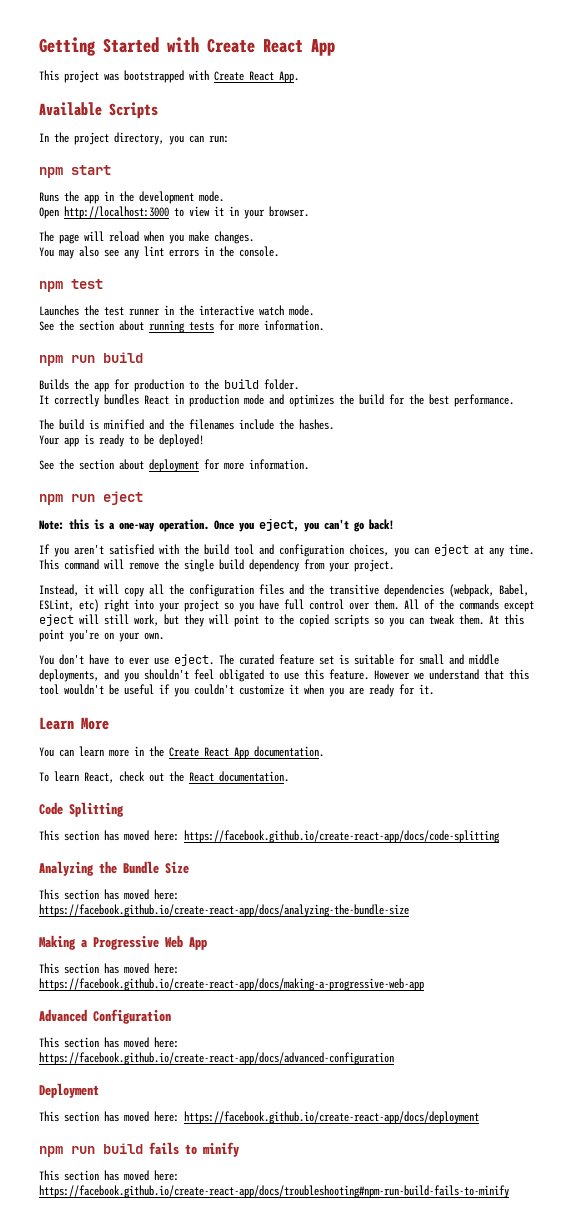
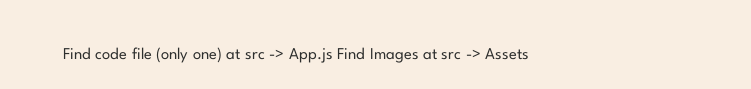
- Getting Started with Create React App
- This project was bootstrapped with Create React App.
- Available Scripts
- In the project directory, you can run:
- npm start
- Runs the app in the development mode.
- Open http://localhost:3000 to view it in your browser.
- The page will reload when you make changes.
- You may also see any lint errors in the console.
- npm test
- Launches the test runner in the interactive watch mode.
- See the section about running tests for more information.
- npm run build
- Builds the app for production to the build folder.
- It correctly bundles React in production mode and optimizes the build for the best performance.
- The build is minified and the filenames include the hashes.
- Your app is ready to be deployed!
- See the section about deployment for more information.
- npm run eject
- Note: this is a one-way operation. Once you eject, you can't go back!
- If you aren't satisfied with the build tool and configuration choices, you can eject at any time. This command will remove the single build dependency from your project.
- Instead, it will copy all the configuration files and the transitive dependencies (webpack, Babel, ESLint, etc) right into your project so you have full control over them. All of the commands except eject will still work, but they will point to the copied scripts so you can tweak them. At this point you're on your own.
- You don't have to ever use eject. The curated feature set is suitable for small and middle deployments, and you shouldn't feel obligated to use this feature. However we understand that this tool wouldn't be useful if you couldn't customize it when you are ready for it.
- Learn More
- You can learn more in the Create React App documentation.
- To learn React, check out the React documentation.
- Code Splitting
- This section has moved here: https://facebook.github.io/create-react-app/docs/code-splitting
- Analyzing the Bundle Size
- This section has moved here: https://facebook.github.io/create-react-app/docs/analyzing-the-bundle-size
- Making a Progressive Web App
- This section has moved here: https://facebook.github.io/create-react-app/docs/making-a-progressive-web-app
- Advanced Configuration
- This section has moved here: https://facebook.github.io/create-react-app/docs/advanced-configuration
- Deployment
- This section has moved here: https://facebook.github.io/create-react-app/docs/deployment
- npm run build fails to minify
- This section has moved here: https://facebook.github.io/create-react-app/docs/troubleshooting#npm-run-build-fails-to-minify
+ Find code file (only one) at src -> App.js Find Images at src -> Assets

